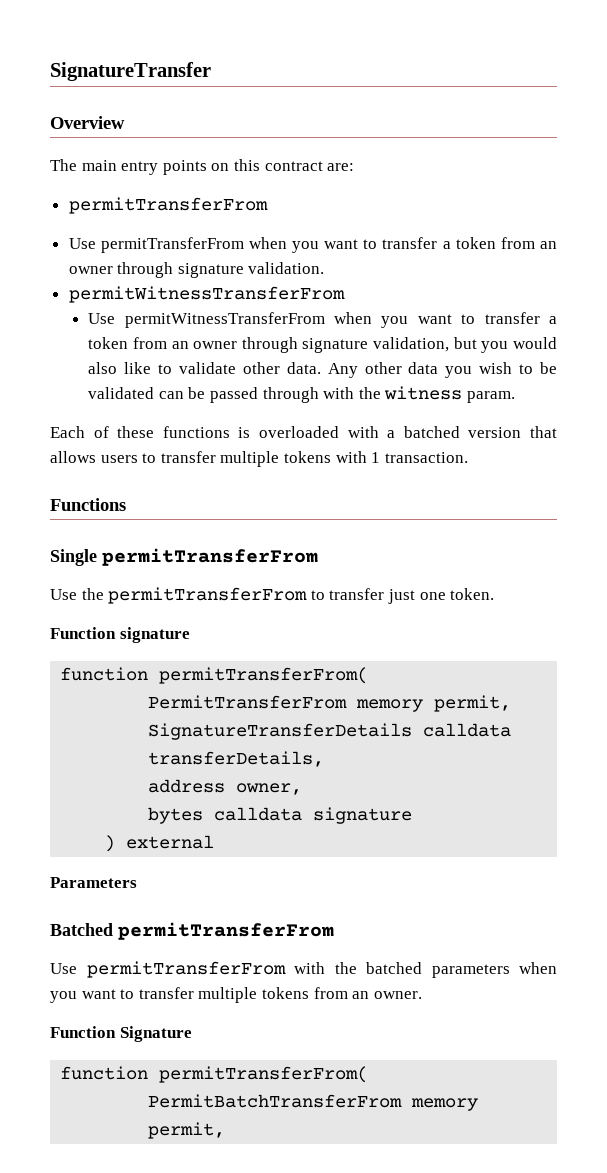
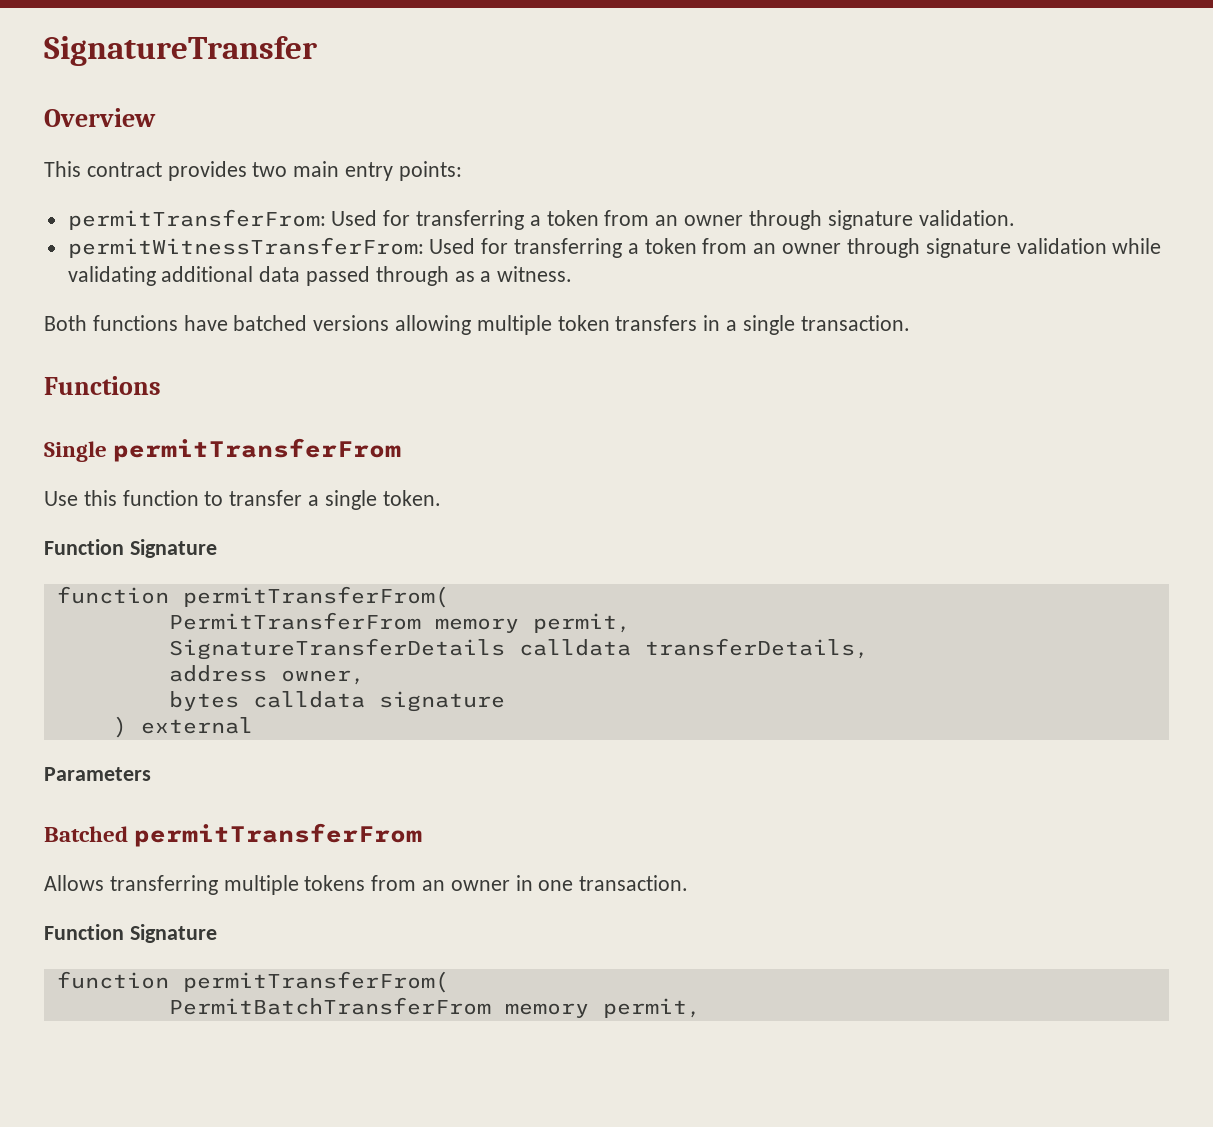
- The main entry points on this contract are:
- permitTransferFrom
- Use permitTransferFrom when you want to transfer a token from an owner through signature validation.
- permitWitnessTransferFrom
- Use permitWitnessTransferFrom when you want to transfer a token from an owner through signature validation, but you would also like to validate other data. Any other data you wish to be validated can be passed through with the witness param.
- Each of these functions is overloaded with a batched version that allows users to transfer multiple tokens with 1 transaction.
+ This contract provides two main entry points:
+ permitTransferFrom: Used for transferring a token from an owner through signature validation.
+ permitWitnessTransferFrom: Used for transferring a token from an owner through signature validation while validating additional data passed through as a witness.
+ Both functions have batched versions allowing multiple token transfers in a single transaction.
- Use the permitTransferFrom to transfer just one token.
- Function signature
+ Use this function to transfer a single token.
+ Function Signature
- Use permitTransferFrom with the batched parameters when you want to transfer multiple tokens from an owner.
+ Allows transferring multiple tokens from an owner in one transaction.

